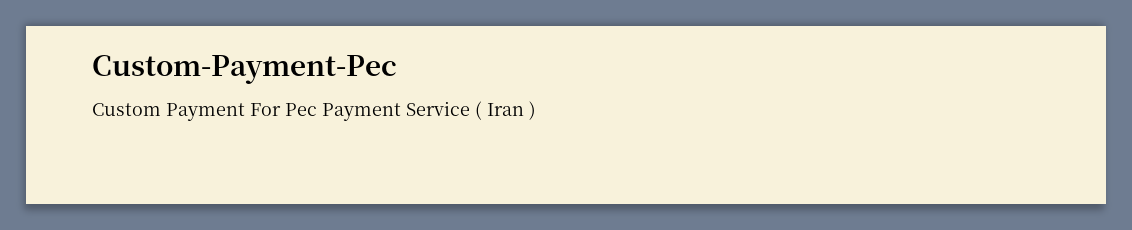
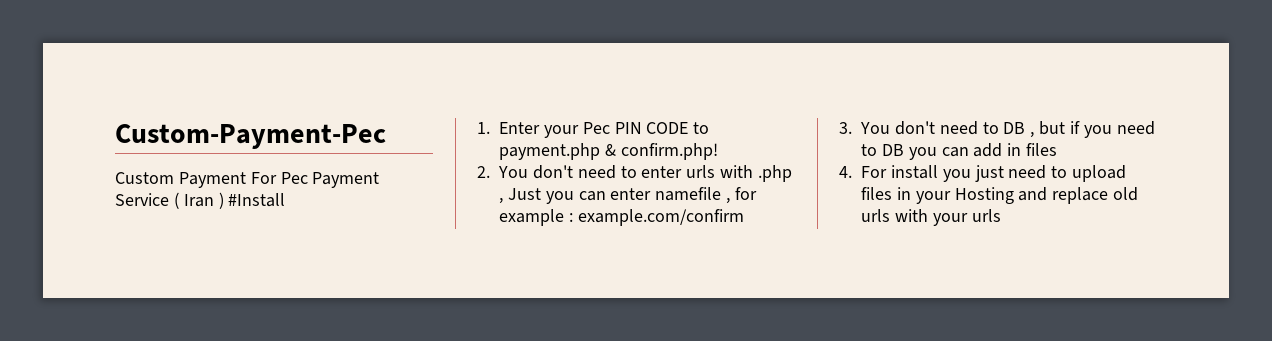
- Custom Payment For Pec Payment Service ( Iran )
+ Custom Payment For Pec Payment Service ( Iran ) #Install
+ 1. Enter your Pec PIN CODE to payment.php & confirm.php!
+ 2. You don't need to enter urls with .php , Just you can enter namefile , for example : example.com/confirm
+ 3. You don't need to DB , but if you need to DB you can add in files
+ 4. For install you just need to upload files in your Hosting and replace old urls with your urls

